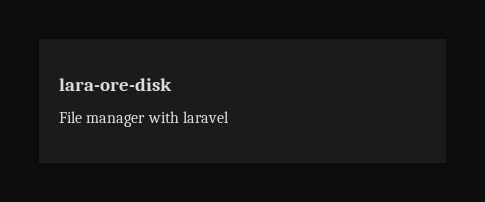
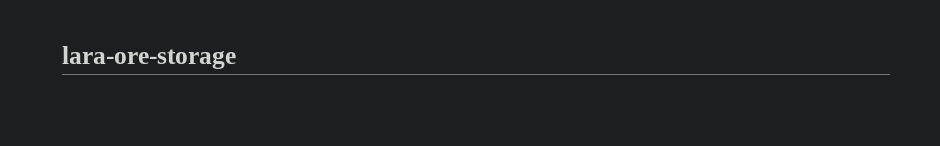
- lara-ore-disk
- File manager with laravel
+ lara-ore-storage

